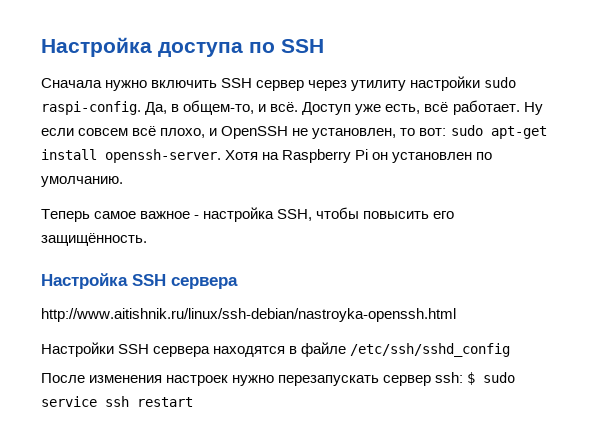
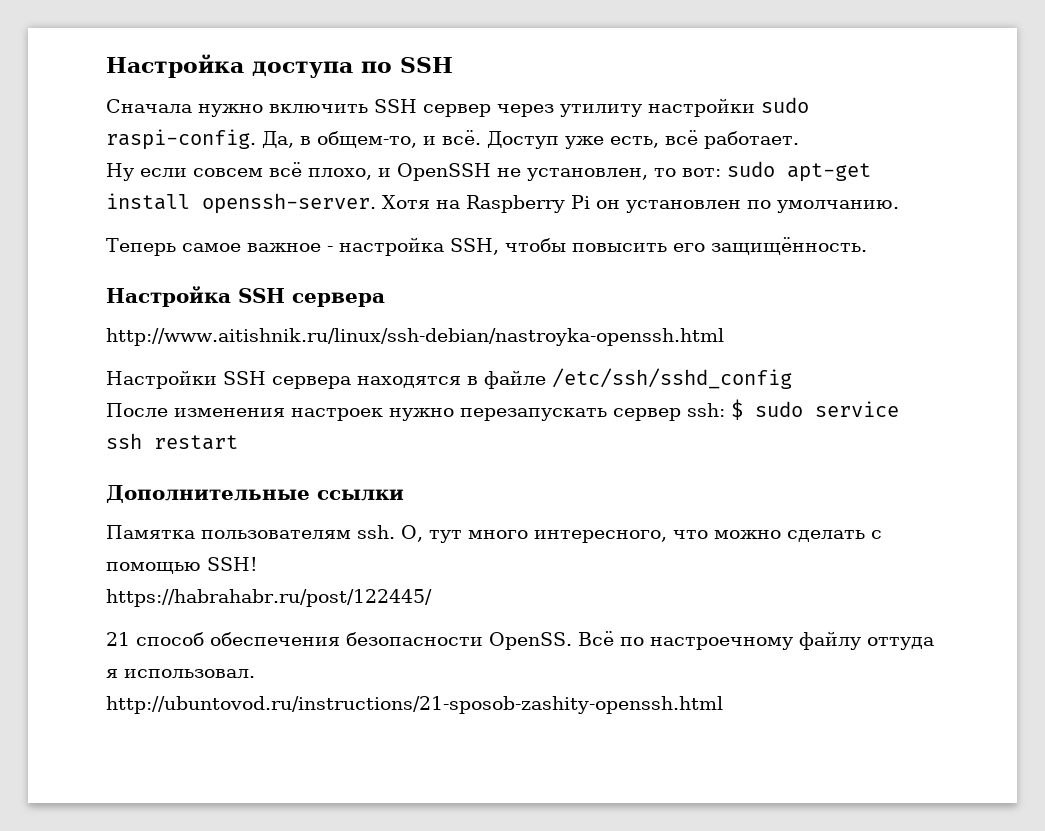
- Доступ уже есть, всё работает. Ну если совсем всё плохо, и OpenSSH не установлен, то вот: sudo apt-get install openssh-server.
+ Доступ уже есть, всё работает.
+ Ну если совсем всё плохо, и OpenSSH не установлен, то вот: sudo apt-get install openssh-server.
+ Дополнительные ссылки
+ Памятка пользователям ssh. О, тут много интересного, что можно сделать с помощью SSH!
+ https://habrahabr.ru/post/122445/
+ 21 способ обеспечения безопасности OpenSS. Всё по настроечному файлу оттуда я использовал.
+ http://ubuntovod.ru/instructions/21-sposob-zashity-openssh.html

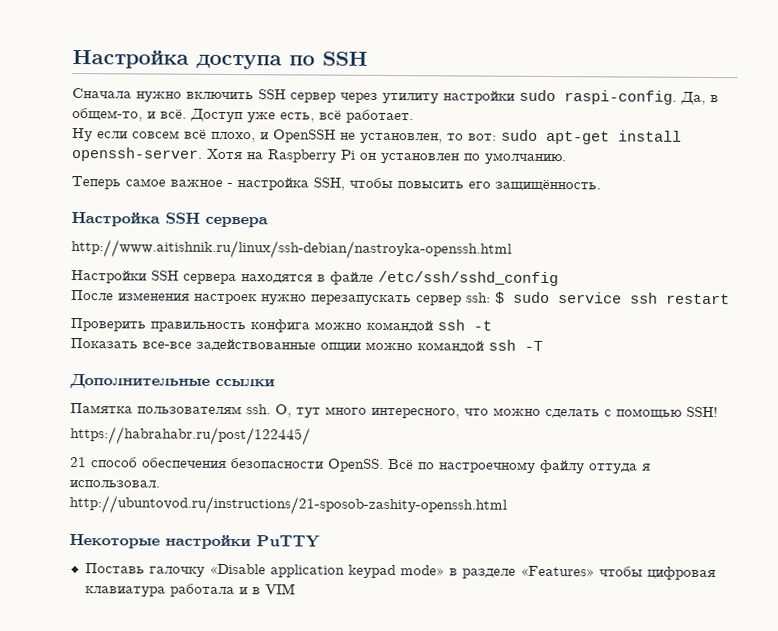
+ Проверить правильность конфига можно командой ssh -t
+ Показать все-все задействованные опции можно командой ssh -T
+ Некоторые настройки PuTTY
+ Поставь галочку «Disable application keypad mode» в разделе «Features» чтобы цифровая клавиатура работала и в VIM

